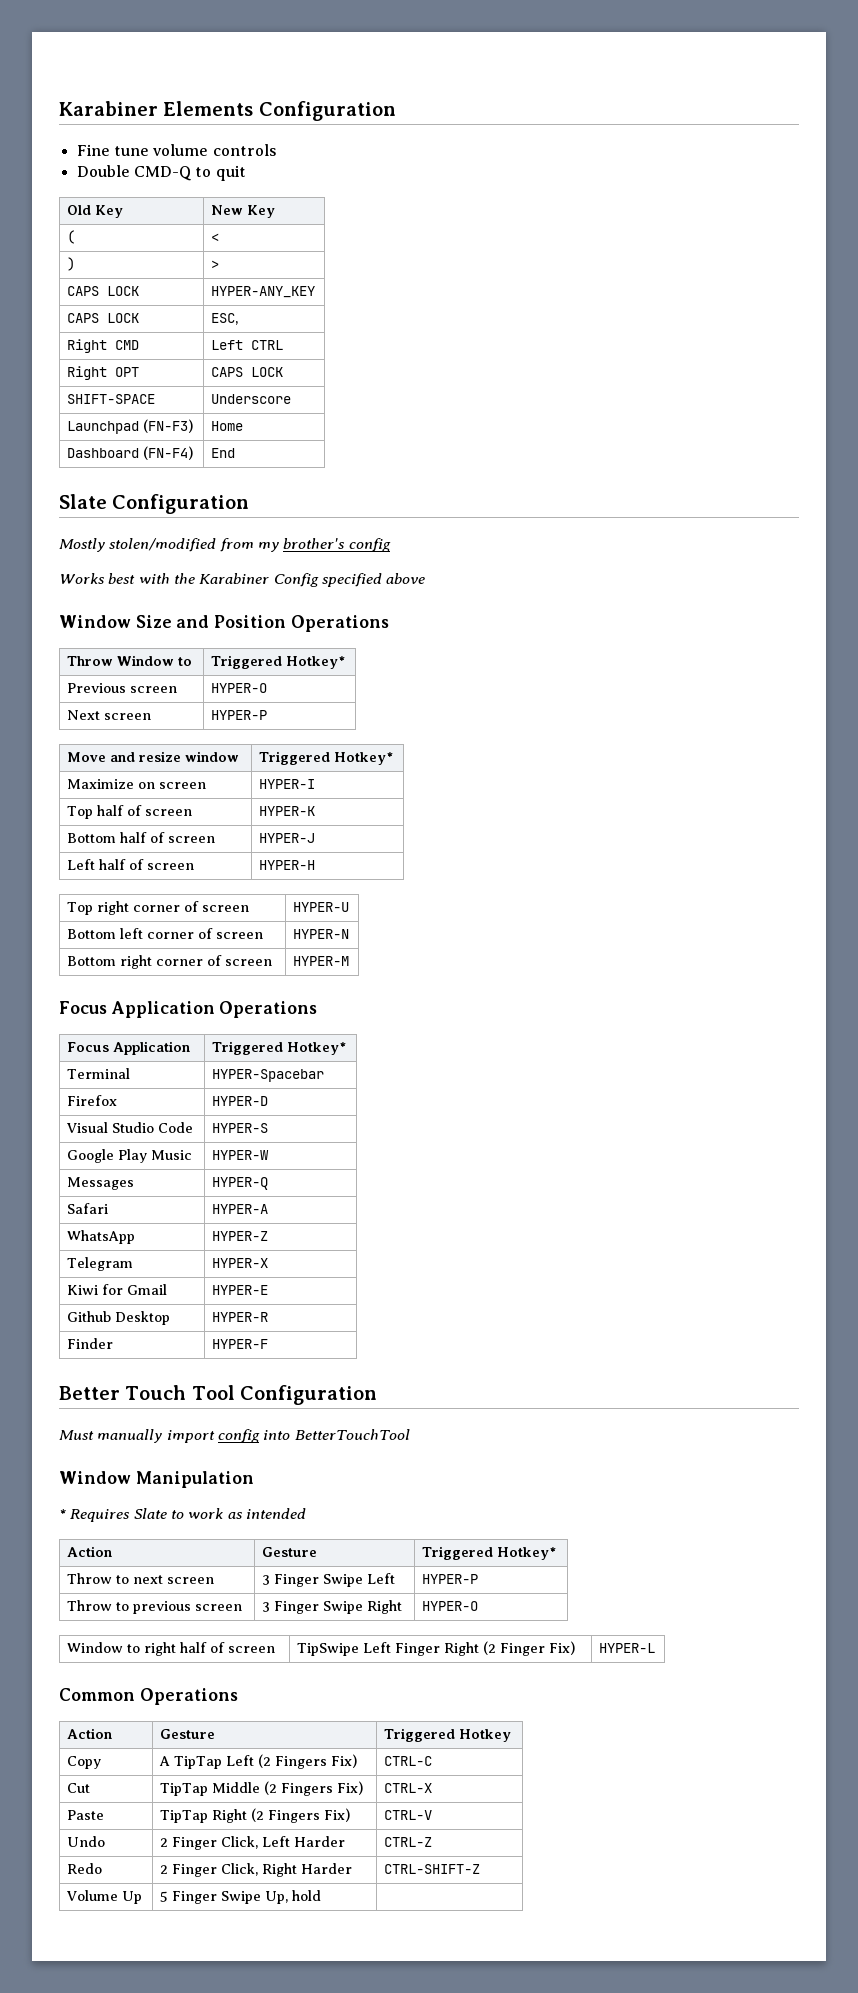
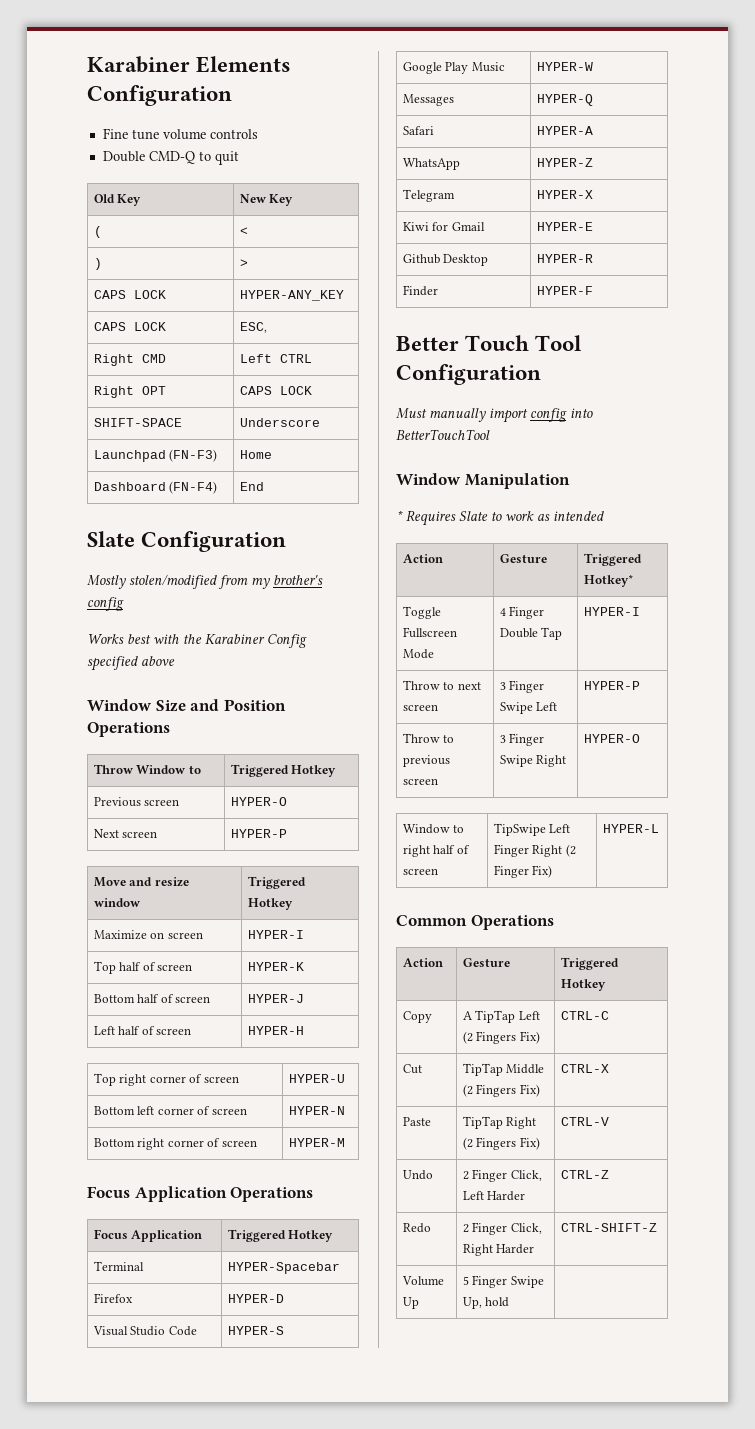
- Throw Window to | Triggered Hotkey*
+ Throw Window to | Triggered Hotkey
- Move and resize window | Triggered Hotkey*
+ Move and resize window | Triggered Hotkey
- Focus Application | Triggered Hotkey*
+ Focus Application | Triggered Hotkey
+ Toggle Fullscreen Mode | 4 Finger Double Tap | HYPER-I

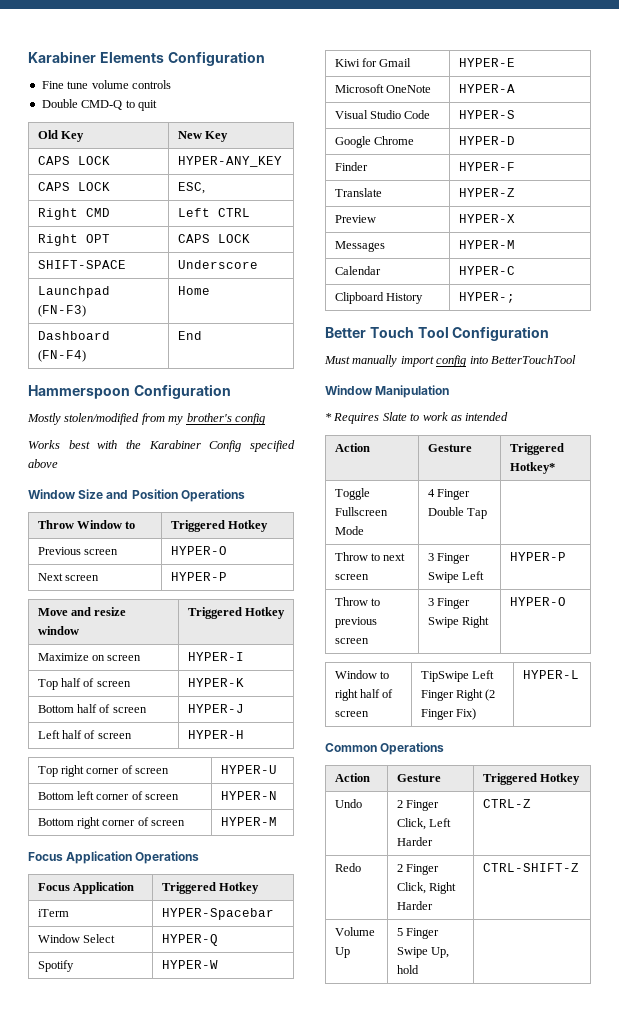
- ( | <
- ) | >
- Slate Configuration
+ Hammerspoon Configuration
- Terminal | HYPER-Spacebar
+ iTerm | HYPER-Spacebar
- Firefox | HYPER-D
+ Window Select | HYPER-Q
+ Spotify | HYPER-W
+ Kiwi for Gmail | HYPER-E
+ Microsoft OneNote | HYPER-A
- Google Play Music | HYPER-W
- Messages | HYPER-Q
- Safari | HYPER-A
- WhatsApp | HYPER-Z
- Telegram | HYPER-X
- Kiwi for Gmail | HYPER-E
- Github Desktop | HYPER-R
+ Google Chrome | HYPER-D
  Finder | HYPER-F
+ Translate | HYPER-Z
+ Preview | HYPER-X
+ Messages | HYPER-M
+ Calendar | HYPER-C
+ Clipboard History | HYPER-;
- Toggle Fullscreen Mode | 4 Finger Double Tap | HYPER-I
+ Toggle Fullscreen Mode | 4 Finger Double Tap |
- Copy | A TipTap Left (2 Fingers Fix) | CTRL-C
- Cut | TipTap Middle (2 Fingers Fix) | CTRL-X
- Paste | TipTap Right (2 Fingers Fix) | CTRL-V

